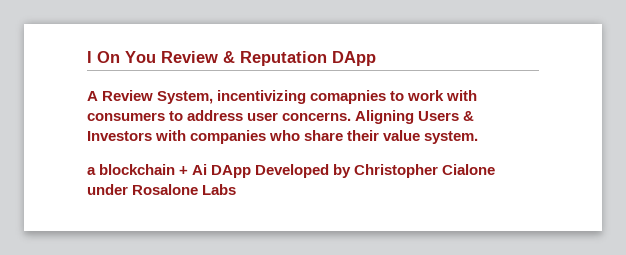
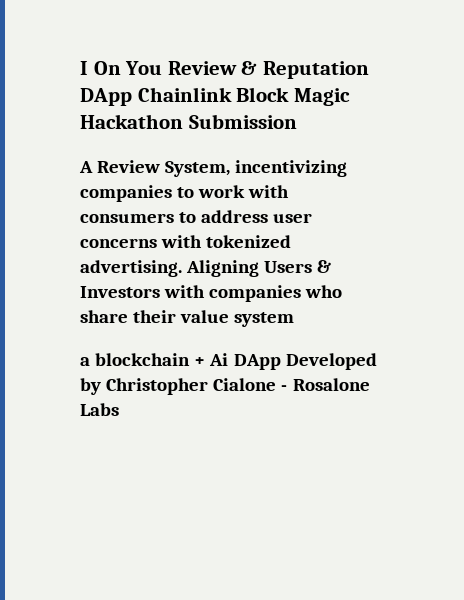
- I On You Review & Reputation DApp
+ I On You Review & Reputation DApp Chainlink Block Magic Hackathon Submission
- A Review System, incentivizing comapnies to work with consumers to address user concerns.
+ A Review System, incentivizing companies to work with consumers to address user concerns with tokenized advertising.
- Aligning Users & Investors with companies who share their value system.
+ Aligning Users & Investors with companies who share their value system
- a blockchain + Ai DApp Developed by Christopher Cialone under Rosalone Labs
+ a blockchain + Ai DApp Developed by Christopher Cialone - Rosalone Labs

